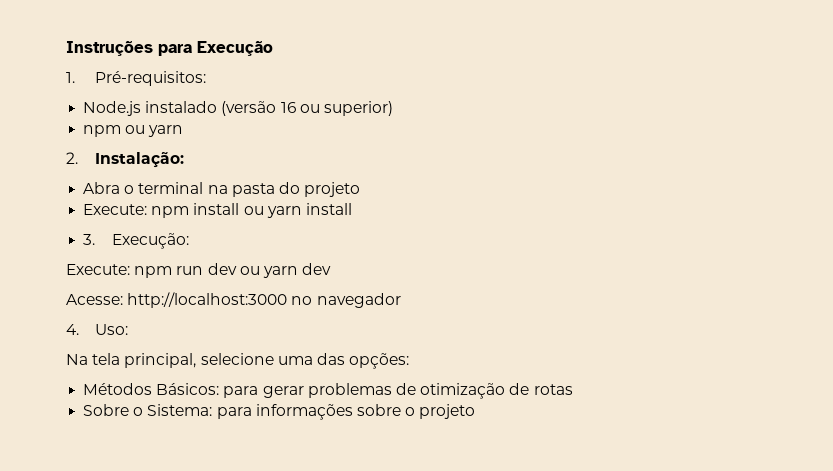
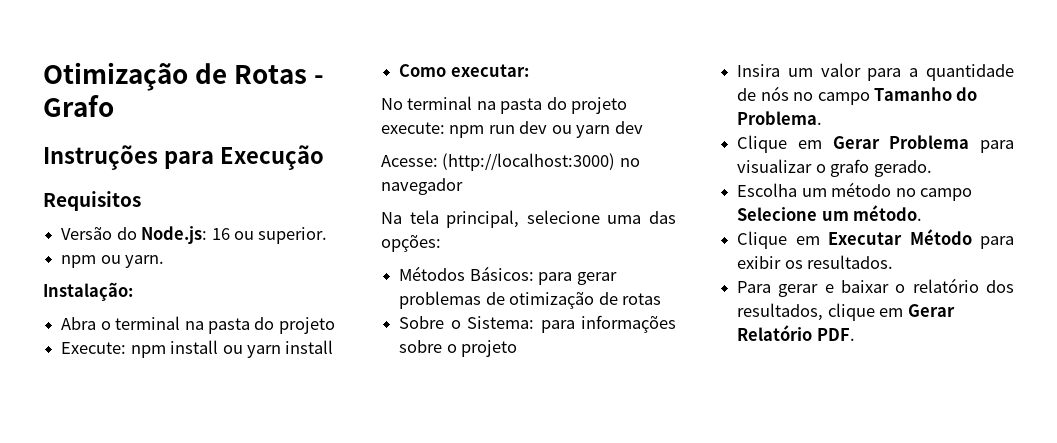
+ Otimização de Rotas - Grafo
  Instruções para Execução
- 1. Pré-requisitos:
- Node.js instalado (versão 16 ou superior)
+ Requisitos
+ Versão do Node.js: 16 ou superior.
- npm ou yarn
- 2. Instalação:
+ npm ou yarn.
+ Instalação:
- 3. Execução:
- Execute: npm run dev ou yarn dev
+ Como executar:
+ No terminal na pasta do projeto execute: npm run dev ou yarn dev
- Acesse: http://localhost:3000 no navegador
+ Acesse: (http://localhost:3000) no navegador
- 4. Uso:
+ Insira um valor para a quantidade de nós no campo Tamanho do Problema.
+ Clique em Gerar Problema para visualizar o grafo gerado.
+ Escolha um método no campo Selecione um método.
+ Clique em Executar Método para exibir os resultados.
+ Para gerar e baixar o relatório dos resultados, clique em Gerar Relatório PDF.

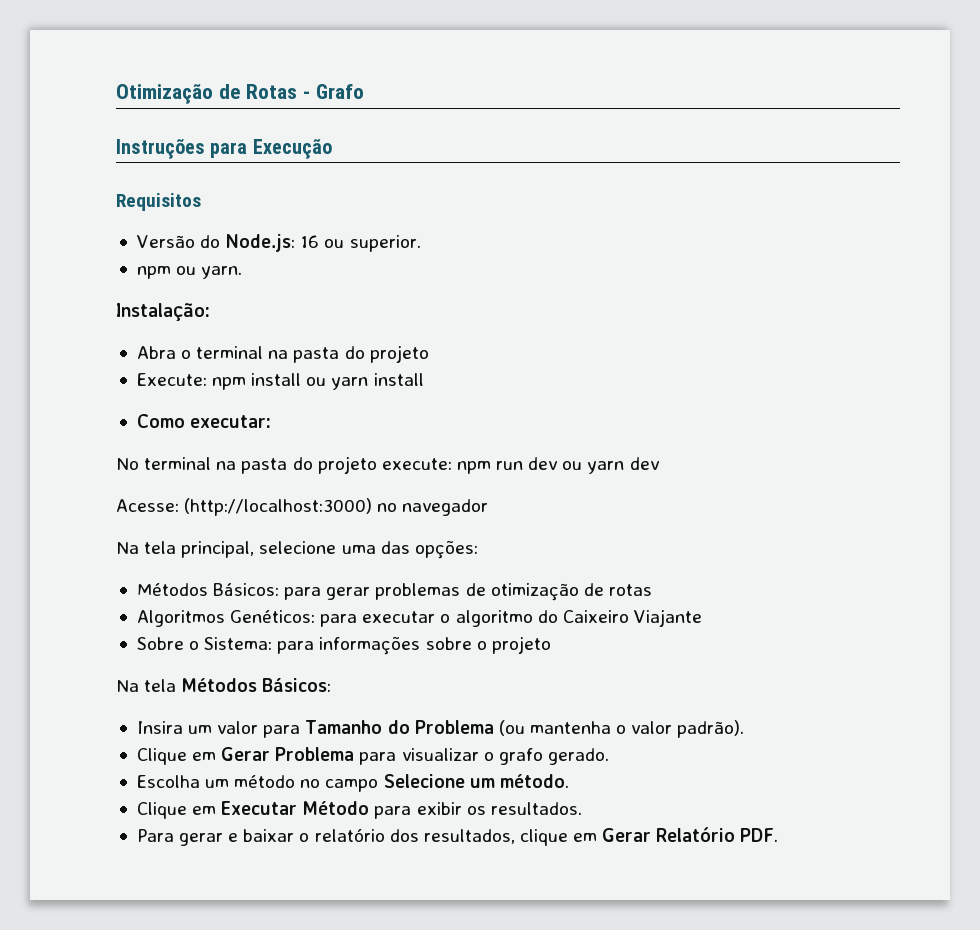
+ Algoritmos Genéticos: para executar o algoritmo do Caixeiro Viajante
+ Na tela Métodos Básicos:
- Insira um valor para a quantidade de nós no campo Tamanho do Problema.
+ Insira um valor para Tamanho do Problema (ou mantenha o valor padrão).

